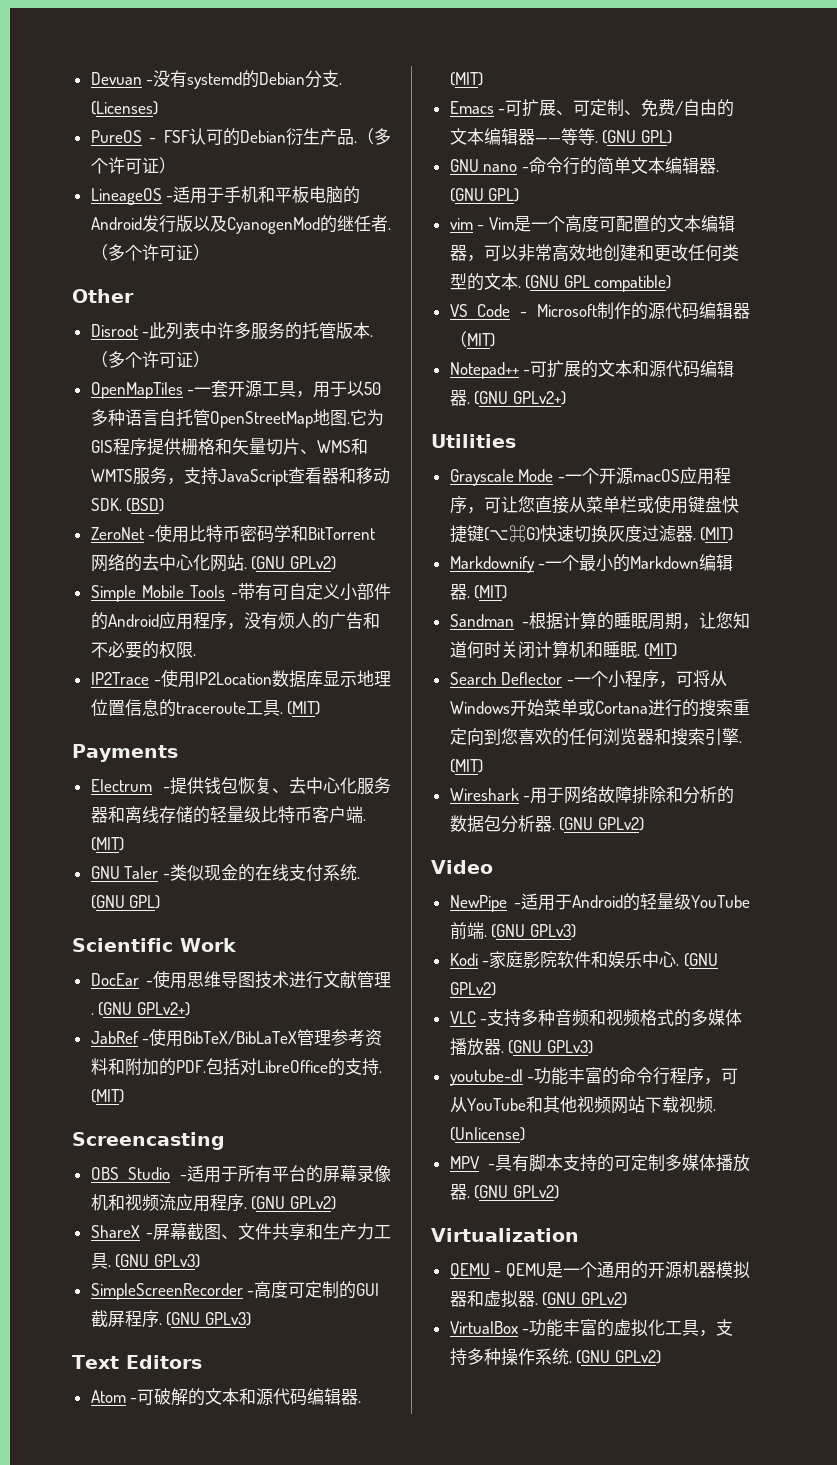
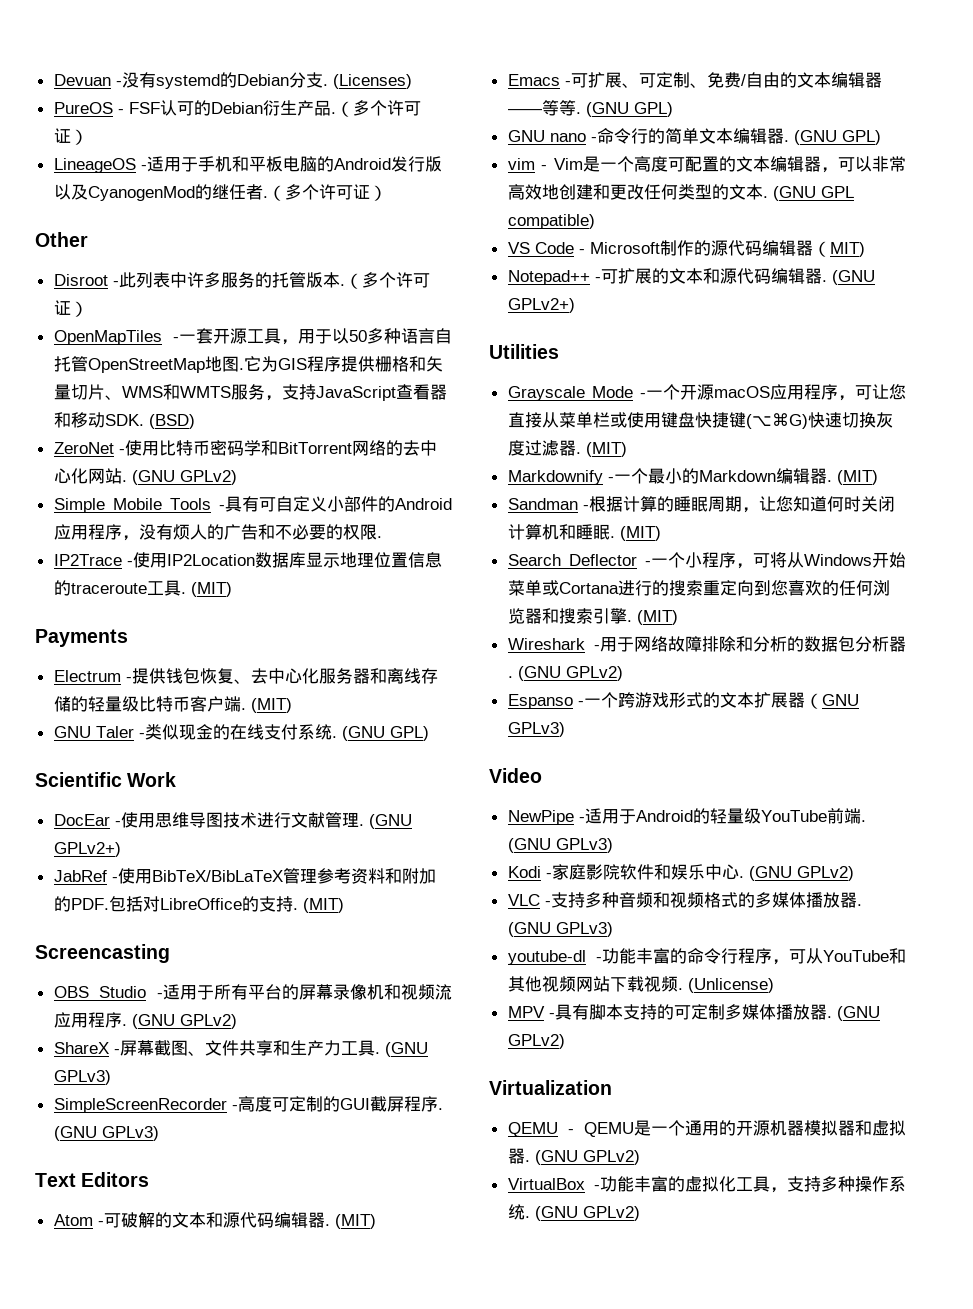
- Simple Mobile Tools -带有可自定义小部件的Android应用程序，没有烦人的广告和不必要的权限.
+ Simple Mobile Tools -具有可自定义小部件的Android应用程序，没有烦人的广告和不必要的权限.
+ Espanso -一个跨游戏形式的文本扩展器（GNU GPLv3)

